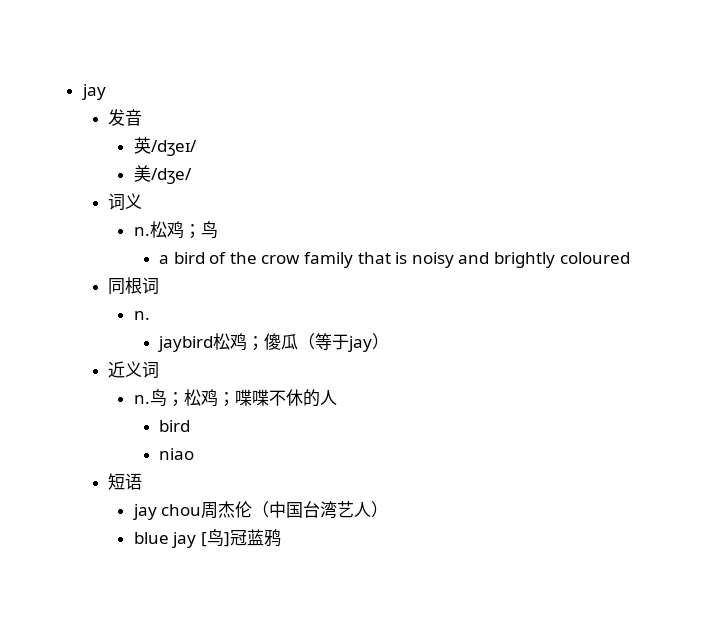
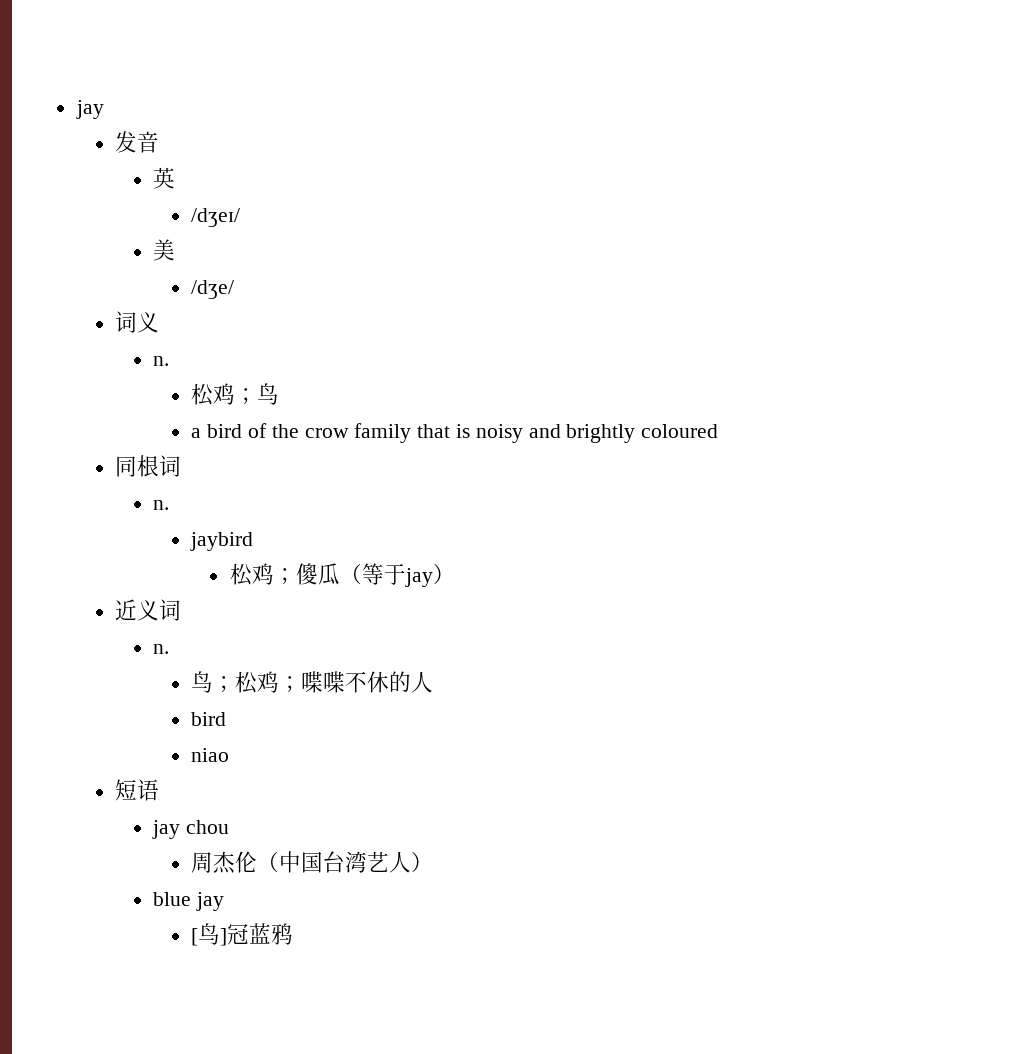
- 英/dʒeɪ/
+ 英
+ /dʒeɪ/
- 美/dʒe/
+ 美
+ /dʒe/
  词义
- n.松鸡；鸟
+ n.
+ 松鸡；鸟
- jaybird松鸡；傻瓜（等于jay）
+ jaybird
+ 松鸡；傻瓜（等于jay）
  近义词
- n.鸟；松鸡；喋喋不休的人
+ n.
+ 鸟；松鸡；喋喋不休的人
- jay chou周杰伦（中国台湾艺人）
+ jay chou
+ 周杰伦（中国台湾艺人）
- blue jay [鸟]冠蓝鸦
+ blue jay
+ [鸟]冠蓝鸦

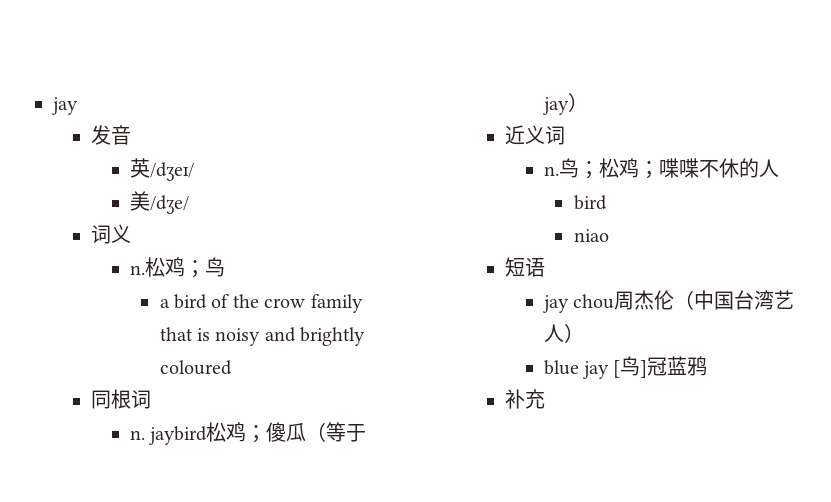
- 英
- /dʒeɪ/
+ 英/dʒeɪ/
- 美
- /dʒe/
+ 美/dʒe/
  词义
- n.
- 松鸡；鸟
+ n.松鸡；鸟
  同根词
- n.
- jaybird
- 松鸡；傻瓜（等于jay）
+ n. jaybird松鸡；傻瓜（等于jay）
  近义词
- n.
- 鸟；松鸡；喋喋不休的人
+ n.鸟；松鸡；喋喋不休的人
- jay chou
- 周杰伦（中国台湾艺人）
+ jay chou周杰伦（中国台湾艺人）
- blue jay
- [鸟]冠蓝鸦
+ blue jay [鸟]冠蓝鸦
+ 补充

